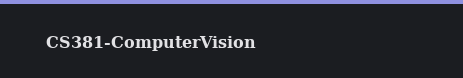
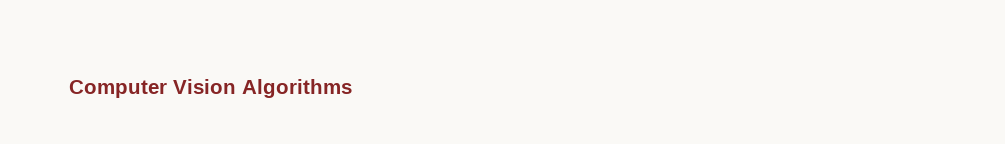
- CS381-ComputerVision
+ Computer Vision Algorithms

